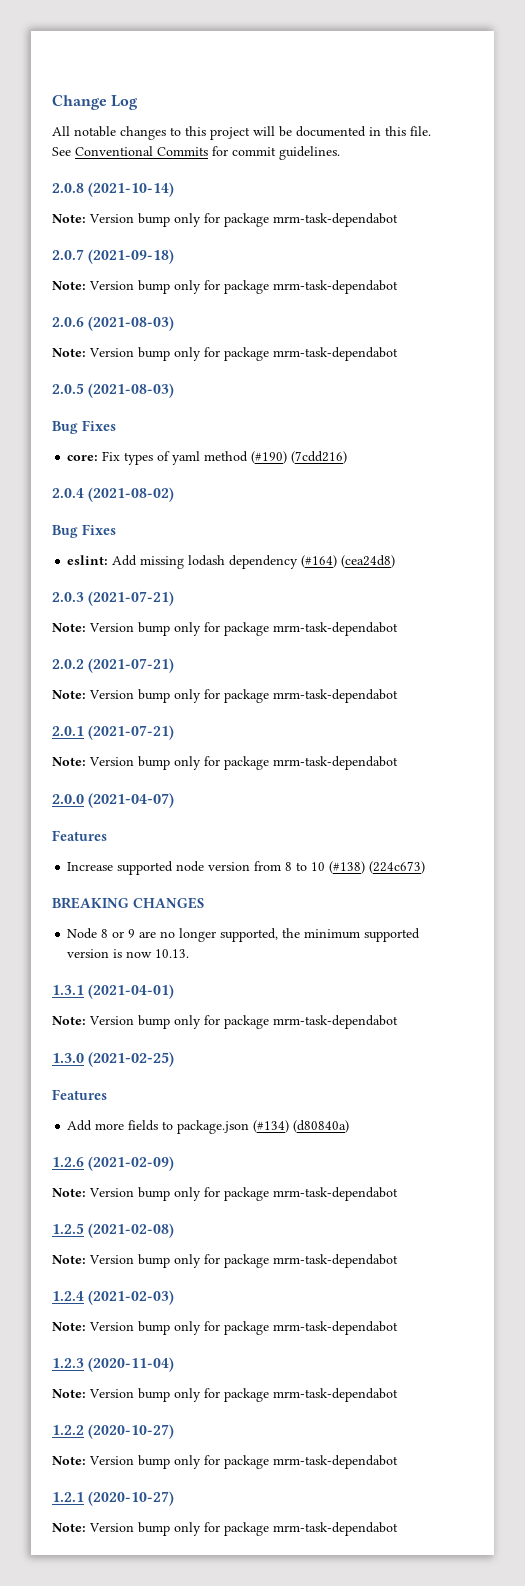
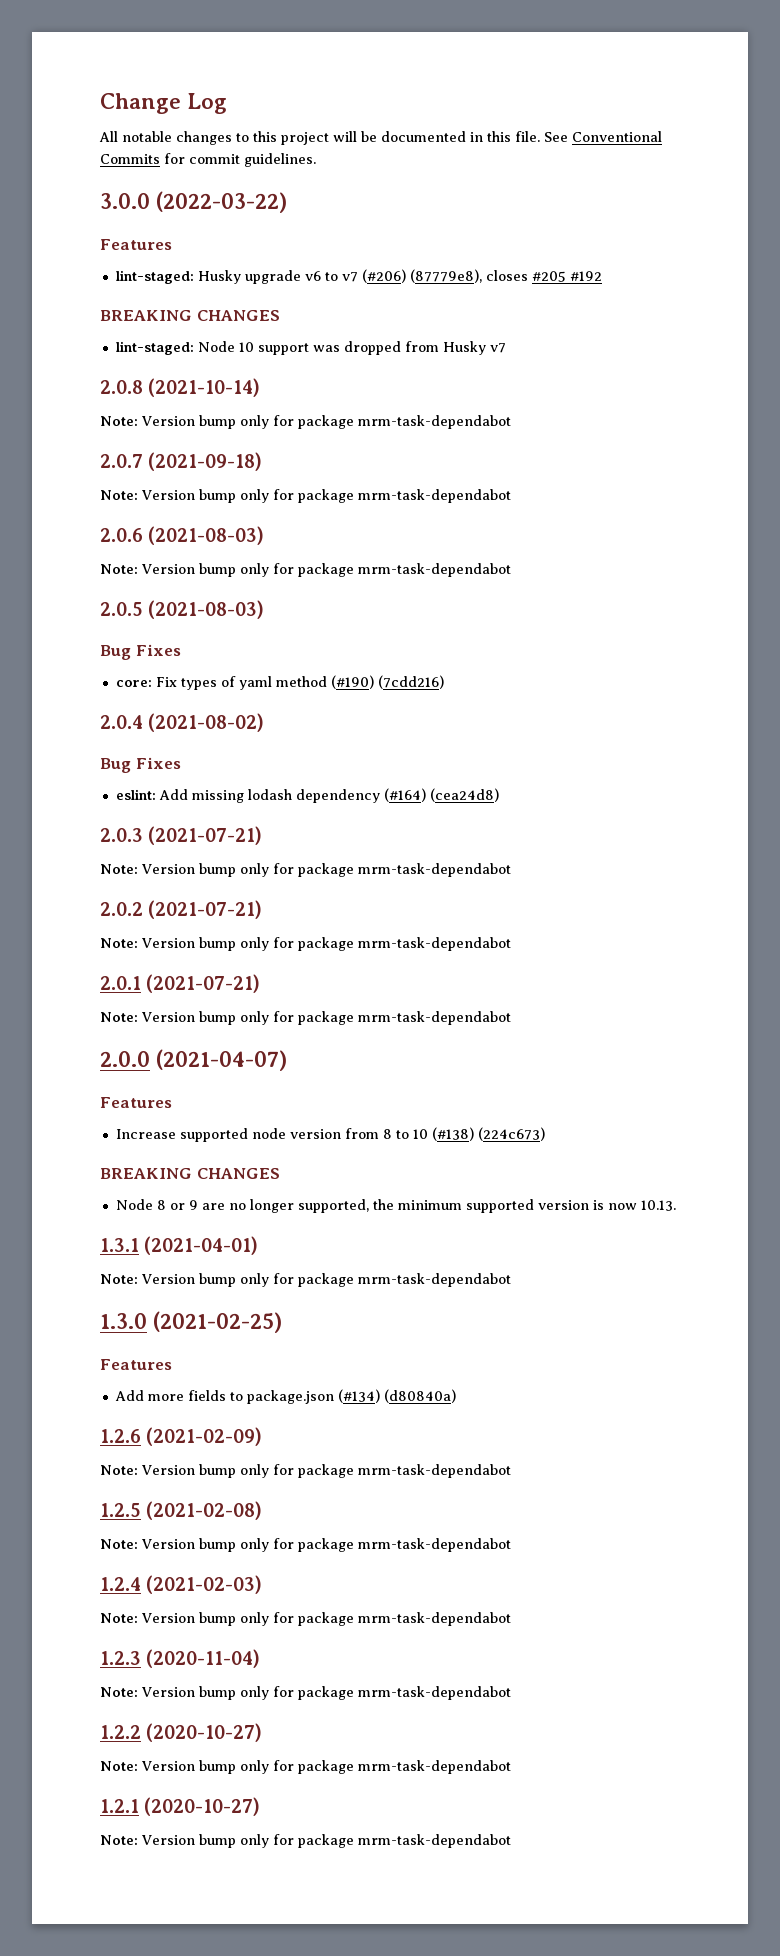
+ 3.0.0 (2022-03-22)
+ Features
+ lint-staged: Husky upgrade v6 to v7 (#206) (87779e8), closes #205 #192
+ BREAKING CHANGES
+ lint-staged: Node 10 support was dropped from Husky v7

